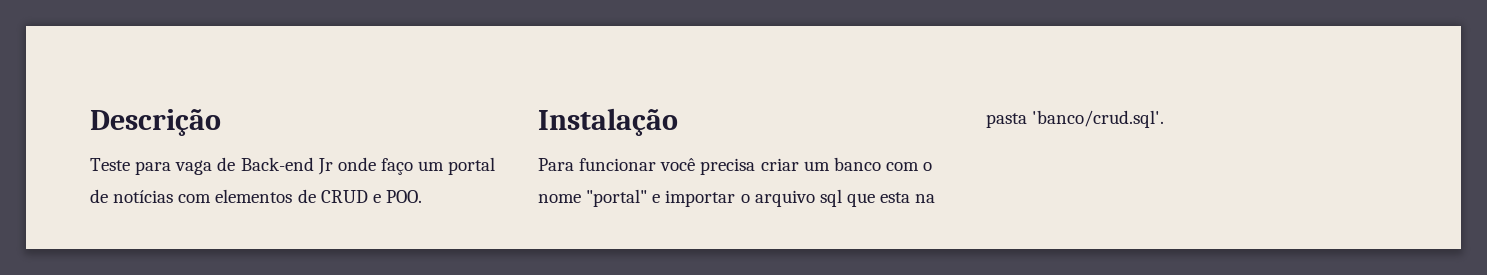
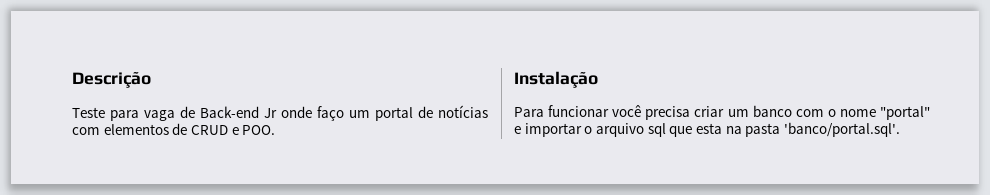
- Para funcionar você precisa criar um banco com o nome "portal" e importar o arquivo sql que esta na pasta 'banco/crud.sql'.
+ Para funcionar você precisa criar um banco com o nome "portal" e importar o arquivo sql que esta na pasta 'banco/portal.sql'.

